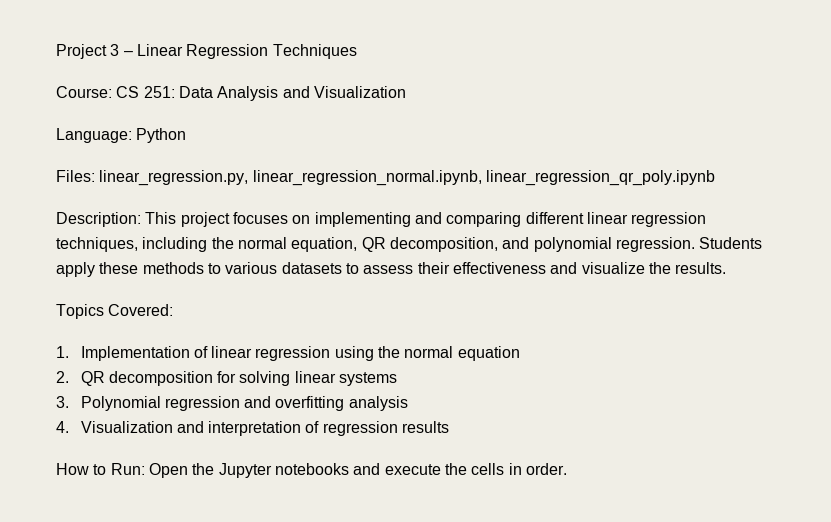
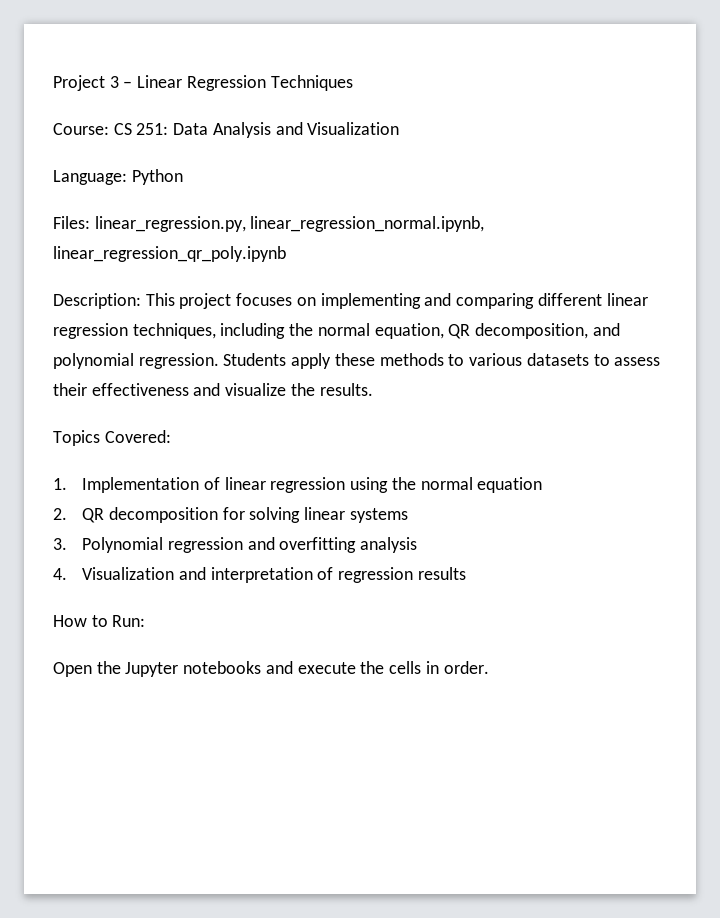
- How to Run: Open the Jupyter notebooks and execute the cells in order.
+ How to Run:
+ Open the Jupyter notebooks and execute the cells in order.

